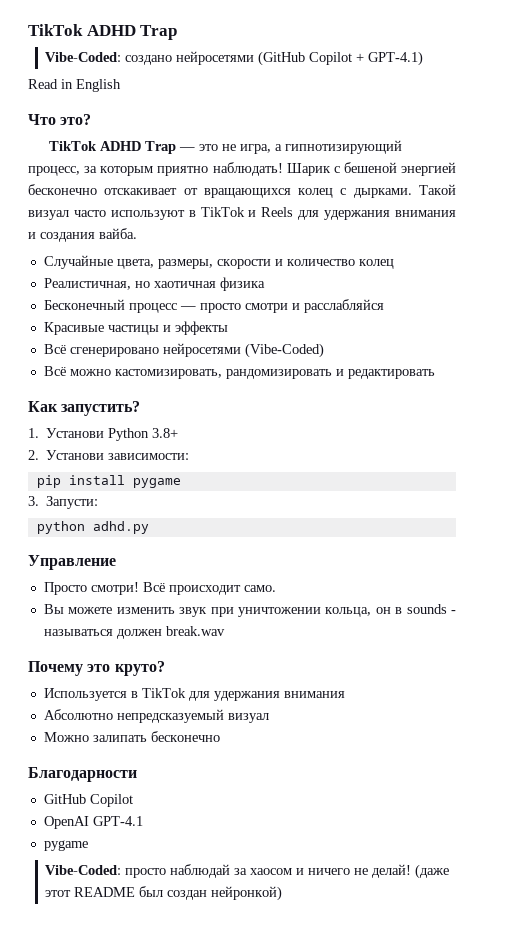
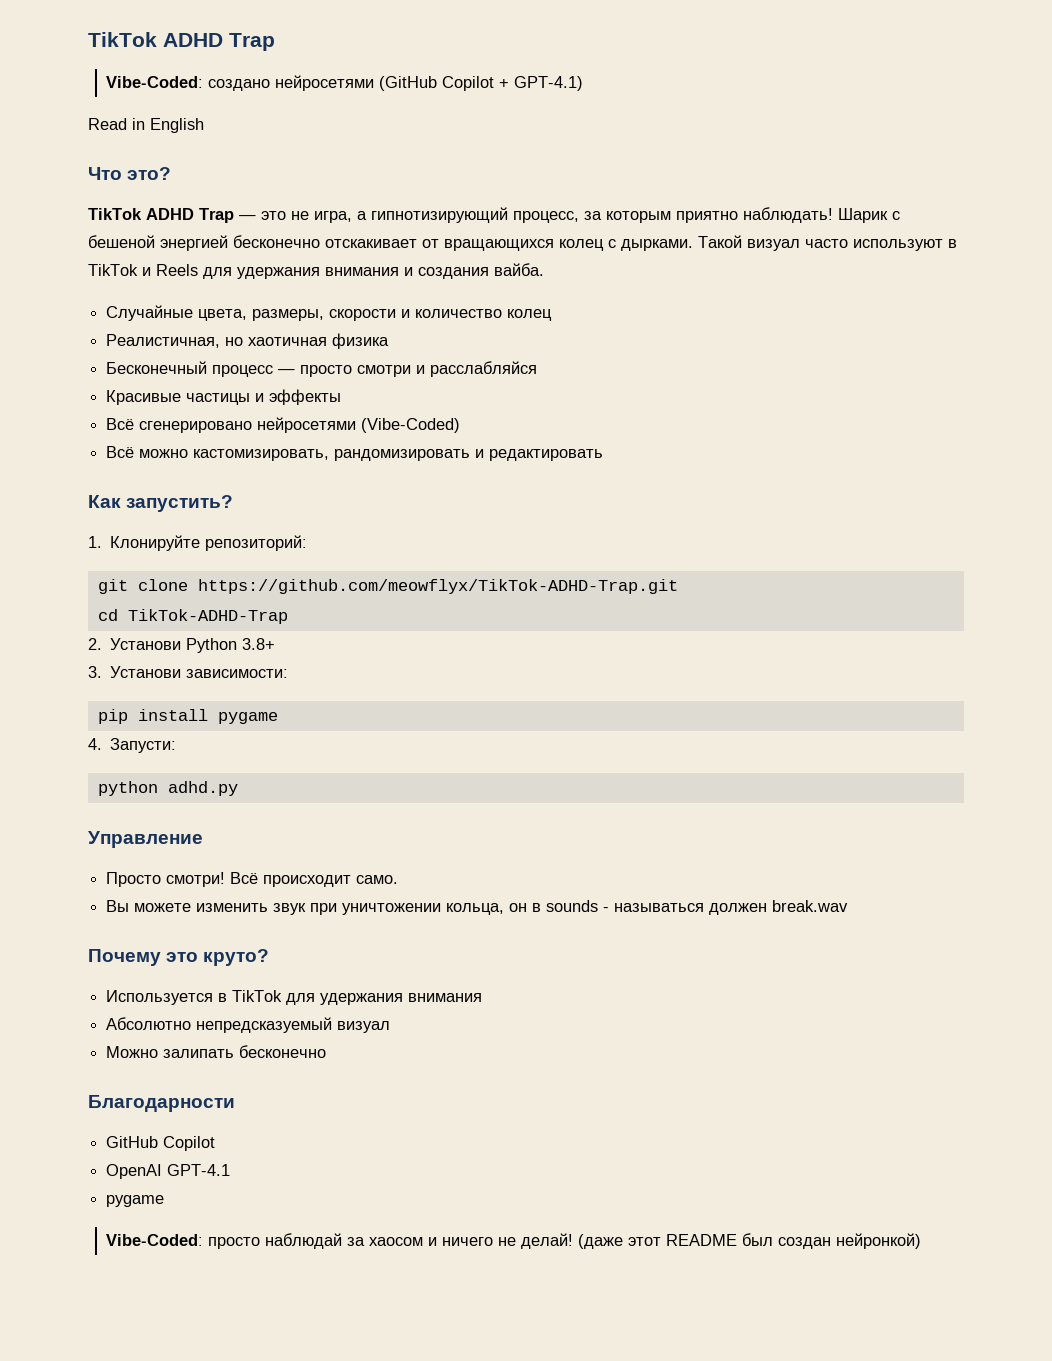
- 1. Установи Python 3.8+
+ 1. Клонируйте репозиторий:
+ git clone https://github.com/meowflyx/TikTok-ADHD-Trap.git
+ cd TikTok-ADHD-Trap
+ 2. Установи Python 3.8+
- 2. Установи зависимости:
+ 3. Установи зависимости:
- 3. Запусти:
+ 4. Запусти:

